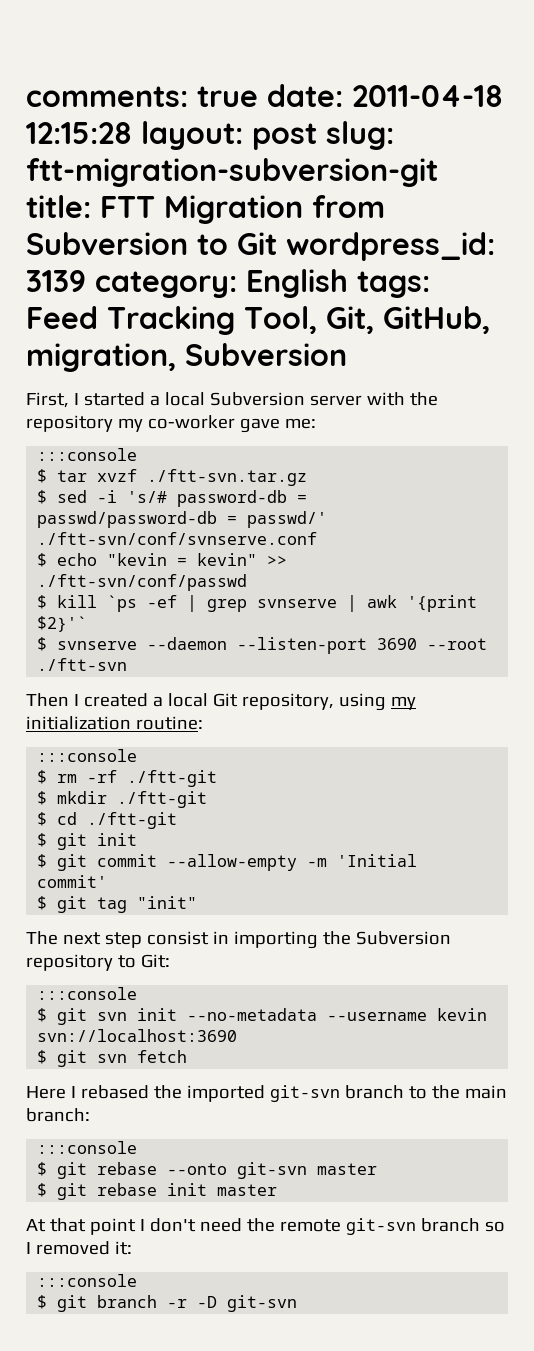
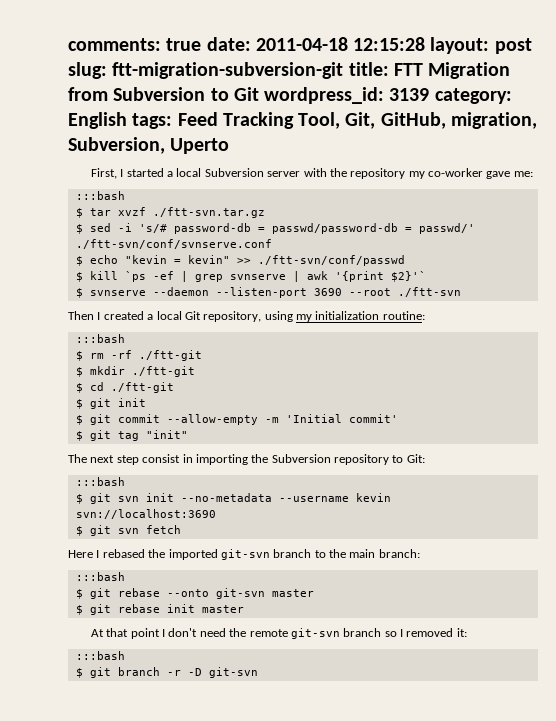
- comments: true date: 2011-04-18 12:15:28 layout: post slug: ftt-migration-subversion-git title: FTT Migration from Subversion to Git wordpress_id: 3139 category: English tags: Feed Tracking Tool, Git, GitHub, migration, Subversion
+ comments: true date: 2011-04-18 12:15:28 layout: post slug: ftt-migration-subversion-git title: FTT Migration from Subversion to Git wordpress_id: 3139 category: English tags: Feed Tracking Tool, Git, GitHub, migration, Subversion, Uperto
  First, I started a local Subversion server with the repository my co-worker gave me:
- :::console
+ :::bash
  Then I created a local Git repository, using my initialization routine:
- :::console
+ :::bash
  The next step consist in importing the Subversion repository to Git:
- :::console
+ :::bash
  Here I rebased the imported git-svn branch to the main branch:
- :::console
+ :::bash
  At that point I don't need the remote git-svn branch so I removed it:
- :::console
+ :::bash

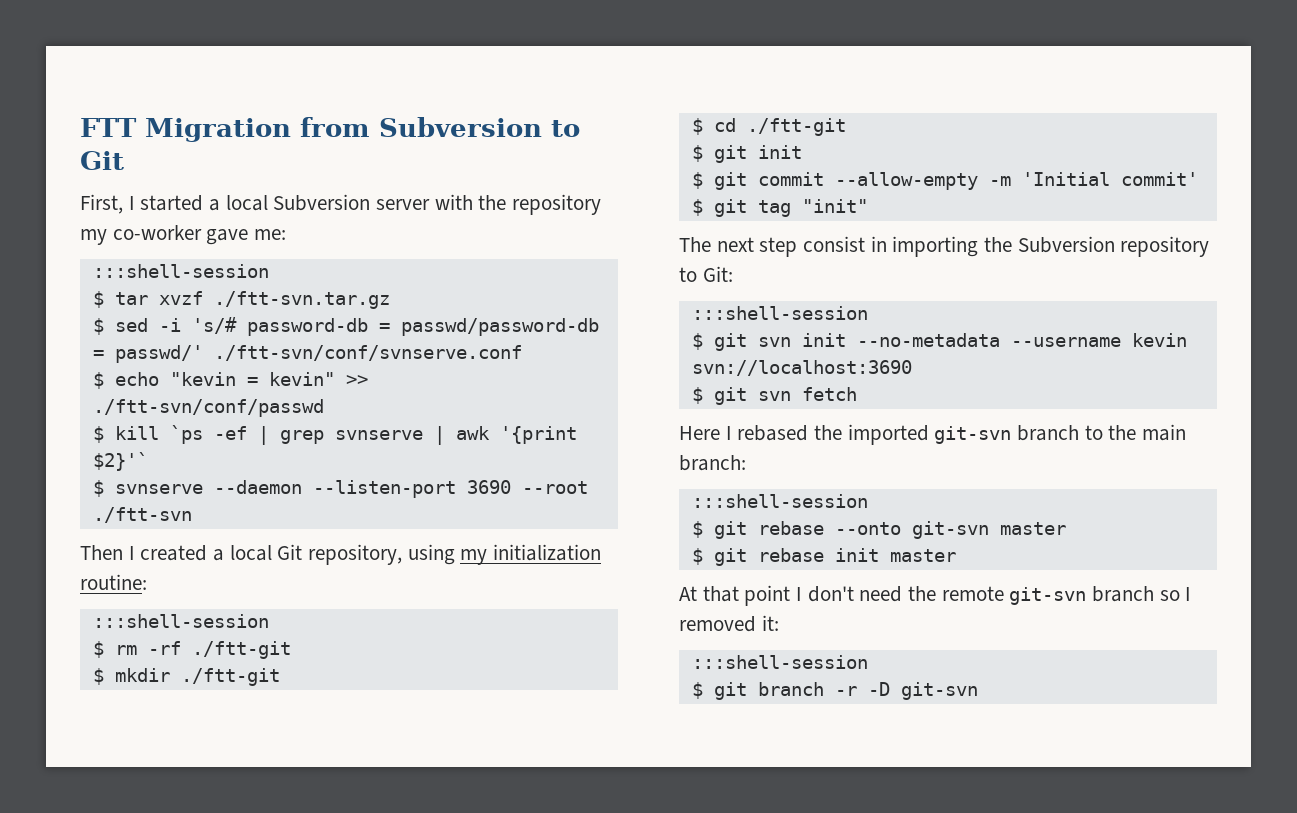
- comments: true date: 2011-04-18 12:15:28 layout: post slug: ftt-migration-subversion-git title: FTT Migration from Subversion to Git wordpress_id: 3139 category: English tags: Feed Tracking Tool, Git, GitHub, migration, Subversion, Uperto
+ FTT Migration from Subversion to Git
  First, I started a local Subversion server with the repository my co-worker gave me:
- :::bash
+ :::shell-session
  Then I created a local Git repository, using my initialization routine:
- :::bash
+ :::shell-session
  The next step consist in importing the Subversion repository to Git:
- :::bash
+ :::shell-session
  Here I rebased the imported git-svn branch to the main branch:
- :::bash
+ :::shell-session
  At that point I don't need the remote git-svn branch so I removed it:
- :::bash
+ :::shell-session

